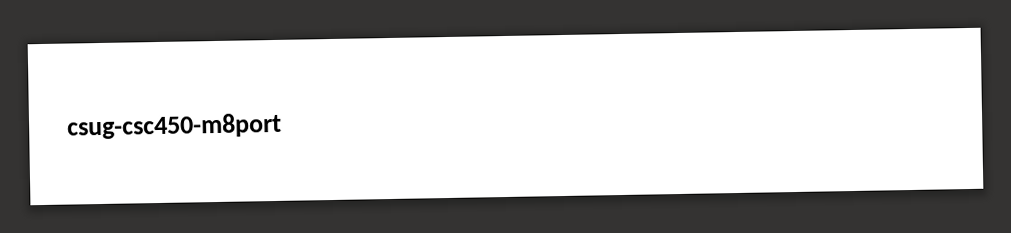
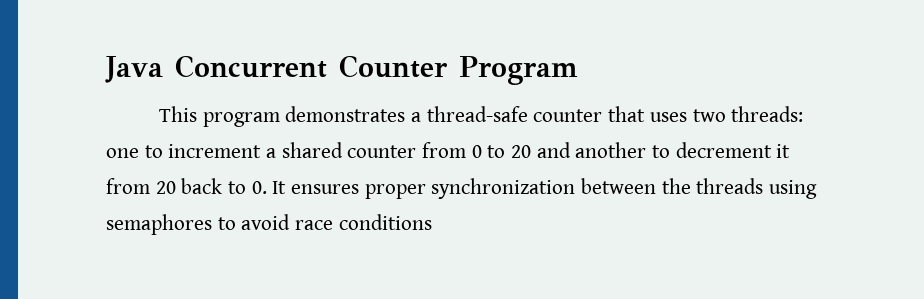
- csug-csc450-m8port
+ Java Concurrent Counter Program
+ This program demonstrates a thread-safe counter that uses two threads: one to increment a shared counter from 0 to 20 and another to decrement it from 20 back to 0. It ensures proper synchronization between the threads using semaphores to avoid race conditions

